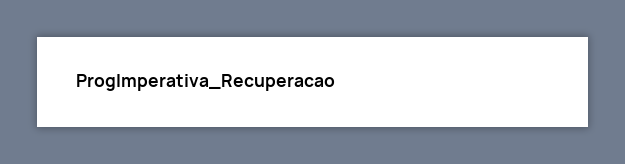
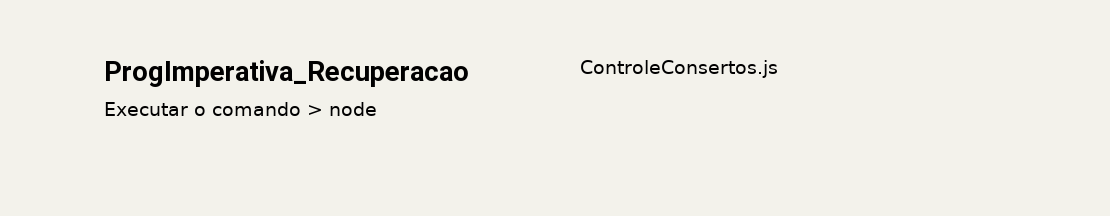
+ Executar o comando > node ControleConsertos.js

